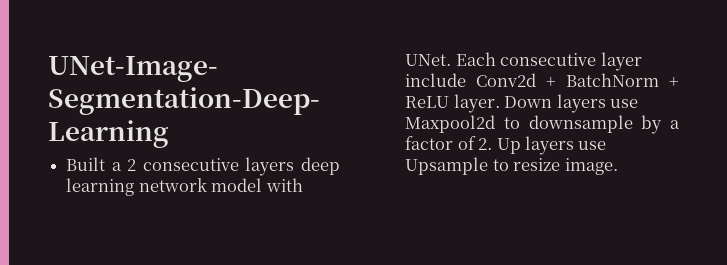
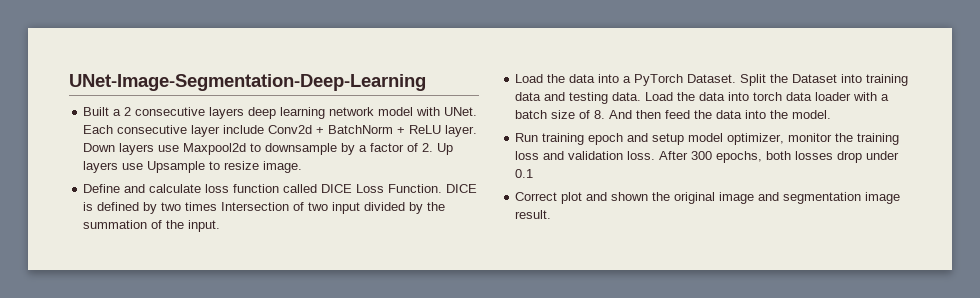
+ Define and calculate loss function called DICE Loss Function. DICE is defined by two times Intersection of two input divided by the summation of the input.
+ Load the data into a PyTorch Dataset. Split the Dataset into training data and testing data. Load the data into torch data loader with a batch size of 8. And then feed the data into the model.
+ Run training epoch and setup model optimizer, monitor the training loss and validation loss. After 300 epochs, both losses drop under 0.1
+ Correct plot and shown the original image and segmentation image result.

